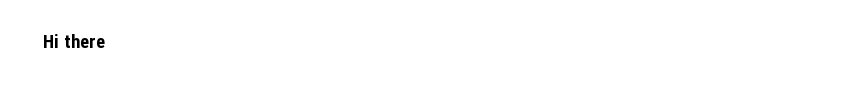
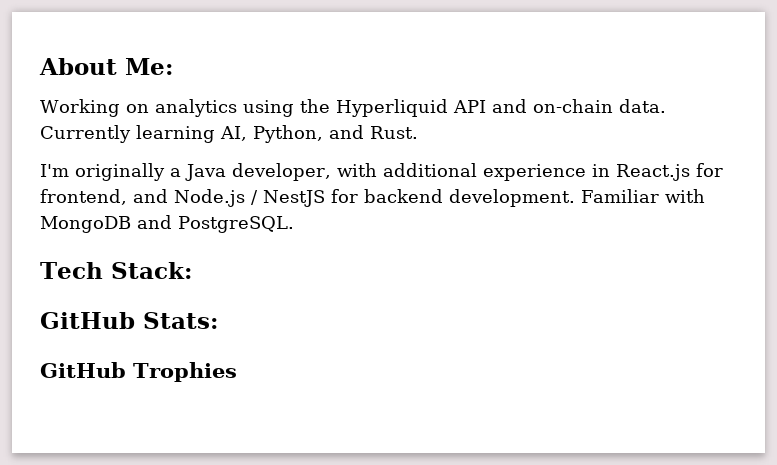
- Hi there
+ About Me:
+ Working on analytics using the Hyperliquid API and on-chain data. Currently learning AI, Python, and Rust.
+ I'm originally a Java developer, with additional experience in React.js for frontend, and Node.js / NestJS for backend development. Familiar with MongoDB and PostgreSQL.
+ Tech Stack:
+ GitHub Stats:
+ GitHub Trophies

